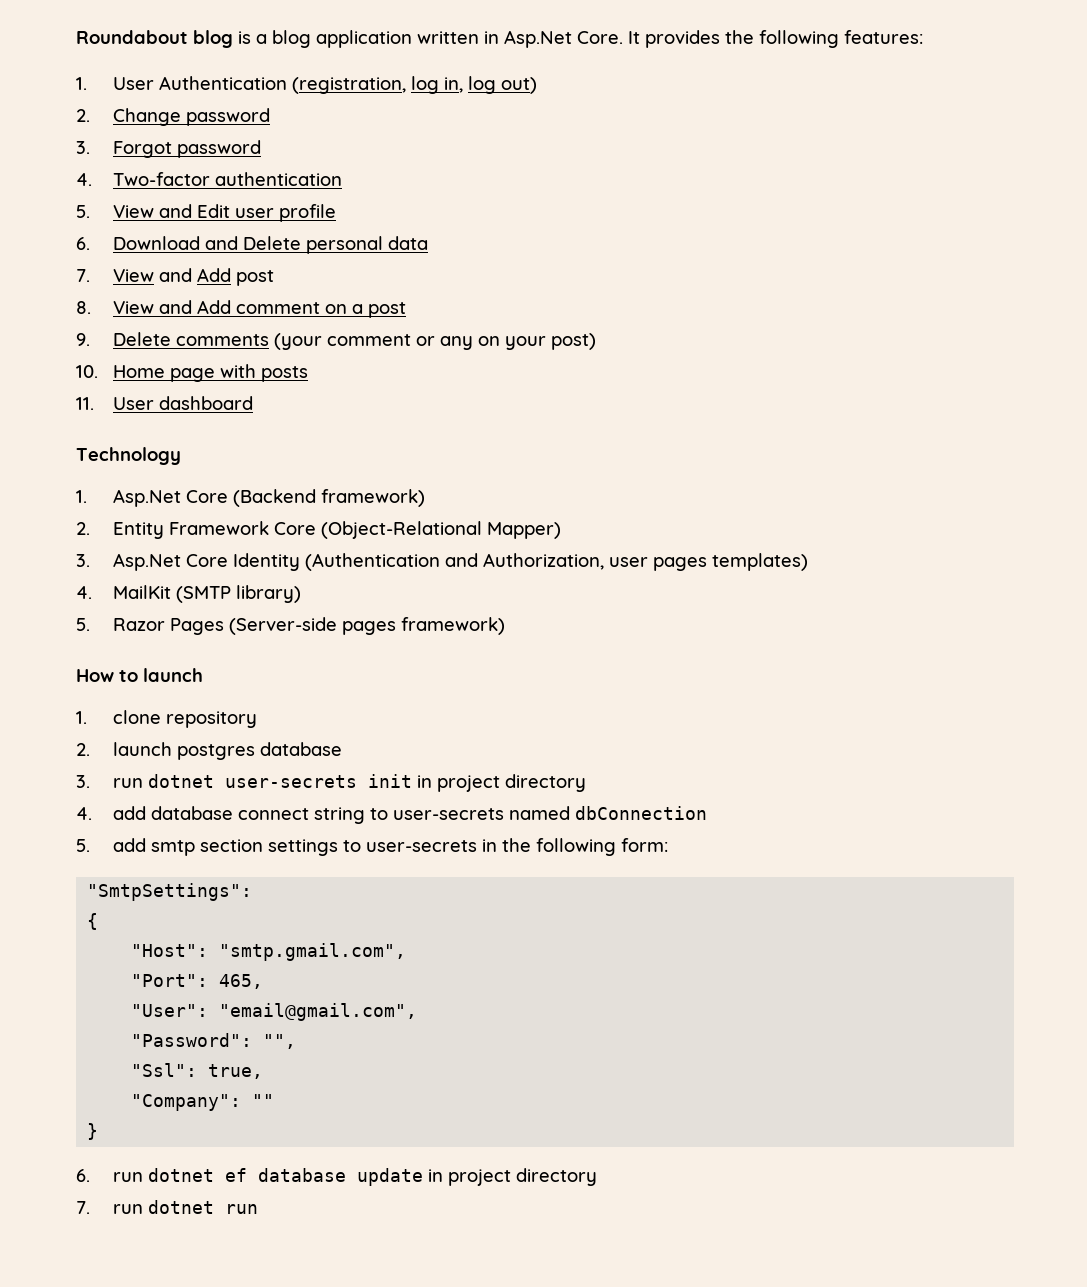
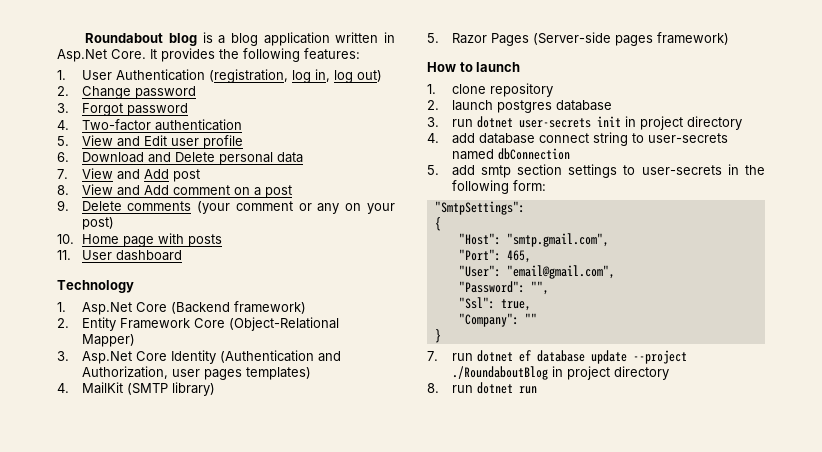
- 6. run dotnet ef database update in project directory
- 7. run dotnet run
+ 7. run dotnet ef database update --project ./RoundaboutBlog in project directory
+ 8. run dotnet run

